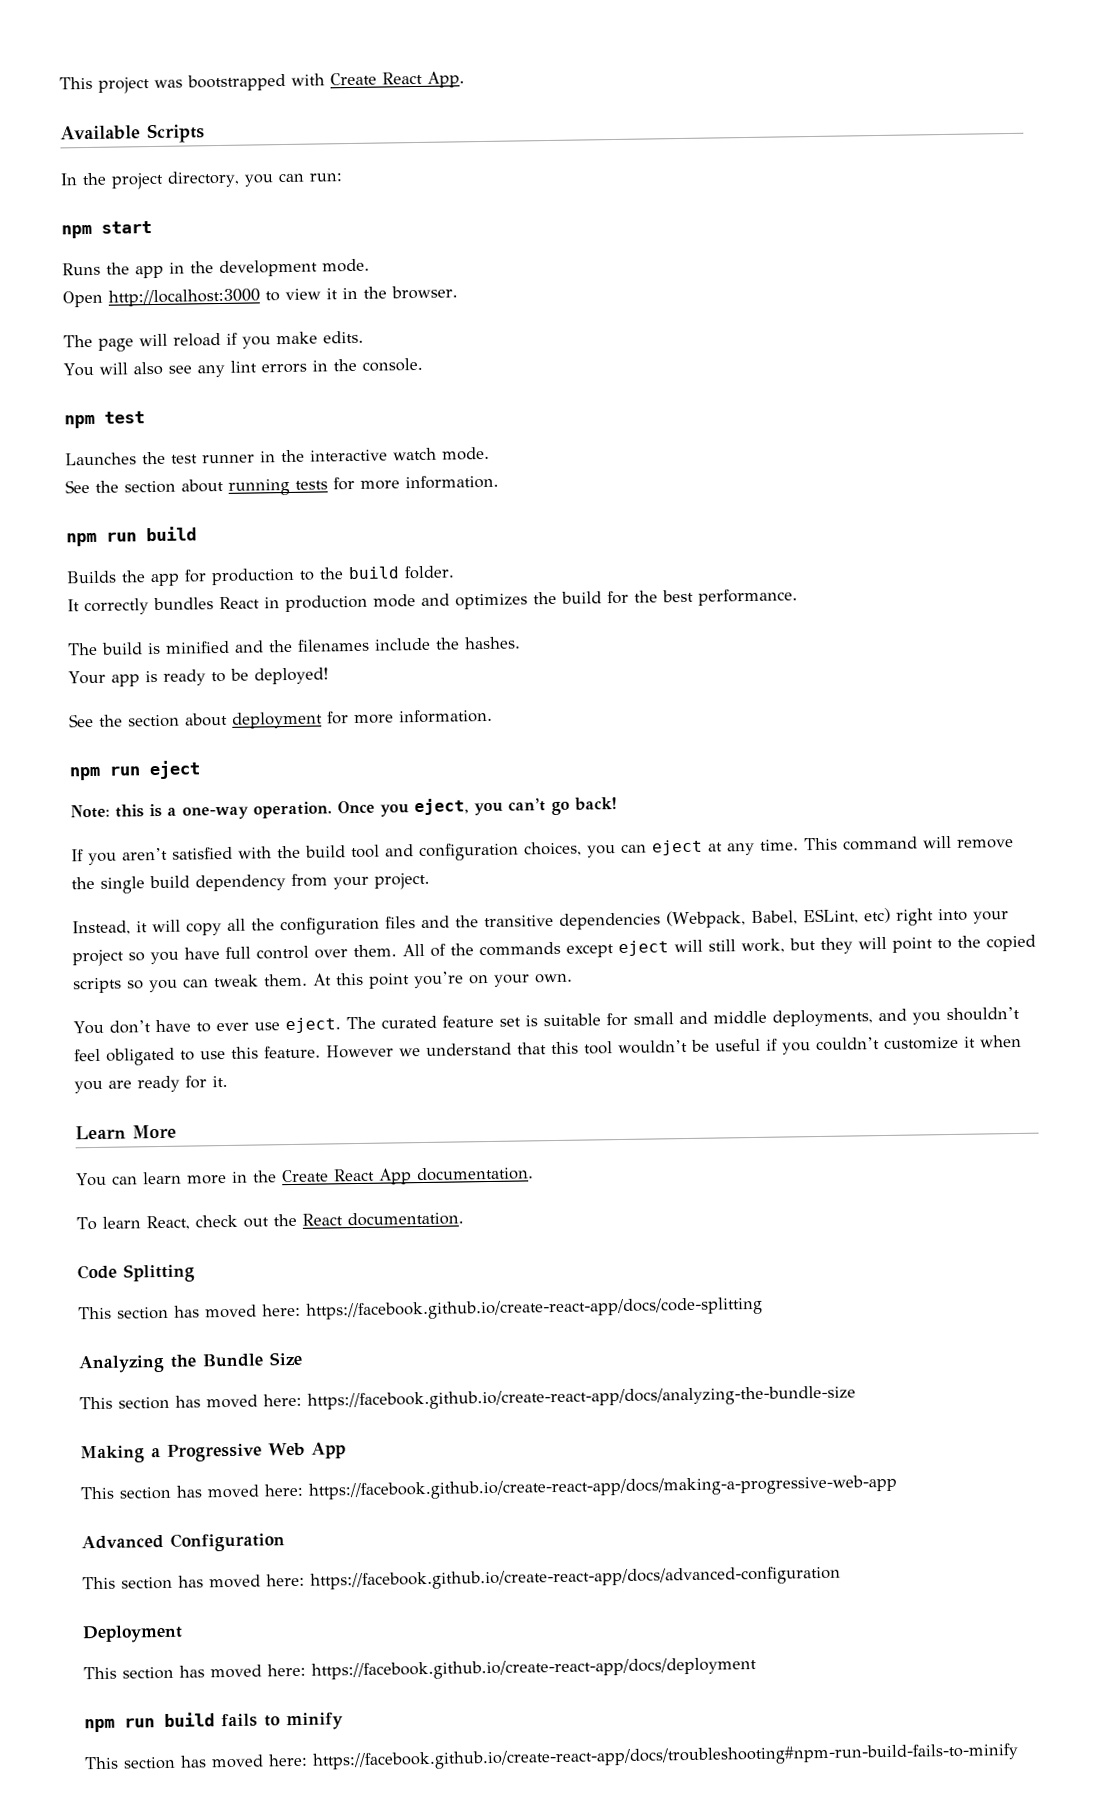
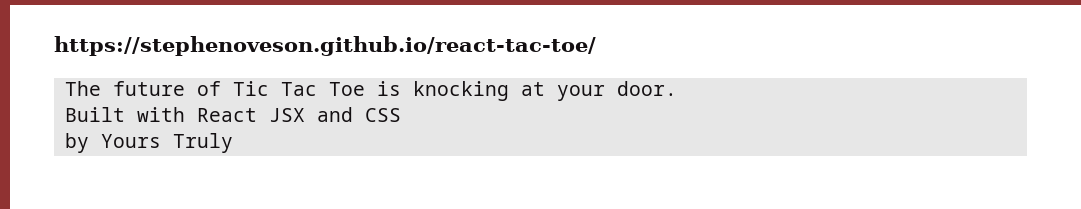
- This project was bootstrapped with Create React App.
- Available Scripts
- In the project directory, you can run:
- npm start
- Runs the app in the development mode.
- Open http://localhost:3000 to view it in the browser.
- The page will reload if you make edits.
- You will also see any lint errors in the console.
- npm test
- Launches the test runner in the interactive watch mode.
- See the section about running tests for more information.
- npm run build
- Builds the app for production to the build folder.
- It correctly bundles React in production mode and optimizes the build for the best performance.
- The build is minified and the filenames include the hashes.
- Your app is ready to be deployed!
- See the section about deployment for more information.
- npm run eject
- Note: this is a one-way operation. Once you eject, you can’t go back!
- If you aren’t satisfied with the build tool and configuration choices, you can eject at any time. This command will remove the single build dependency from your project.
- Instead, it will copy all the configuration files and the transitive dependencies (Webpack, Babel, ESLint, etc) right into your project so you have full control over them. All of the commands except eject will still work, but they will point to the copied scripts so you can tweak them. At this point you’re on your own.
- You don’t have to ever use eject. The curated feature set is suitable for small and middle deployments, and you shouldn’t feel obligated to use this feature. However we understand that this tool wouldn’t be useful if you couldn’t customize it when you are ready for it.
- Learn More
- You can learn more in the Create React App documentation.
- To learn React, check out the React documentation.
- Code Splitting
- This section has moved here: https://facebook.github.io/create-react-app/docs/code-splitting
- Analyzing the Bundle Size
- This section has moved here: https://facebook.github.io/create-react-app/docs/analyzing-the-bundle-size
- Making a Progressive Web App
- This section has moved here: https://facebook.github.io/create-react-app/docs/making-a-progressive-web-app
- Advanced Configuration
- This section has moved here: https://facebook.github.io/create-react-app/docs/advanced-configuration
- Deployment
- This section has moved here: https://facebook.github.io/create-react-app/docs/deployment
- npm run build fails to minify
- This section has moved here: https://facebook.github.io/create-react-app/docs/troubleshooting#npm-run-build-fails-to-minify
+ https://stephenoveson.github.io/react-tac-toe/
+ The future of Tic Tac Toe is knocking at your door.
+ Built with React JSX and CSS
+ by Yours Truly

